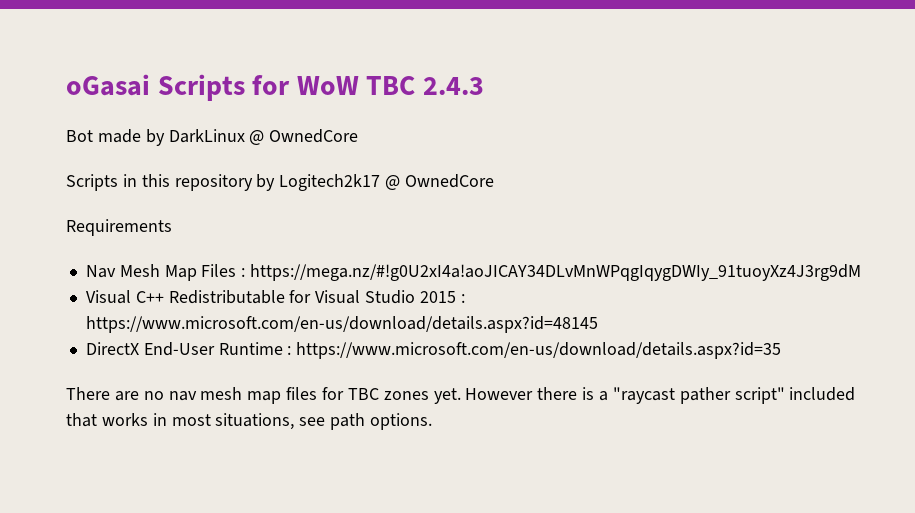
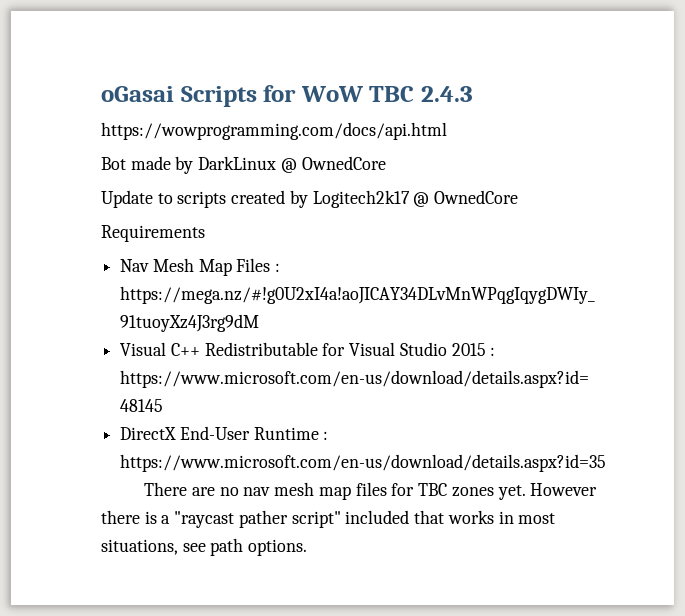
+ https://wowprogramming.com/docs/api.html
- Scripts in this repository by Logitech2k17 @ OwnedCore
+ Update to scripts created by Logitech2k17 @ OwnedCore

